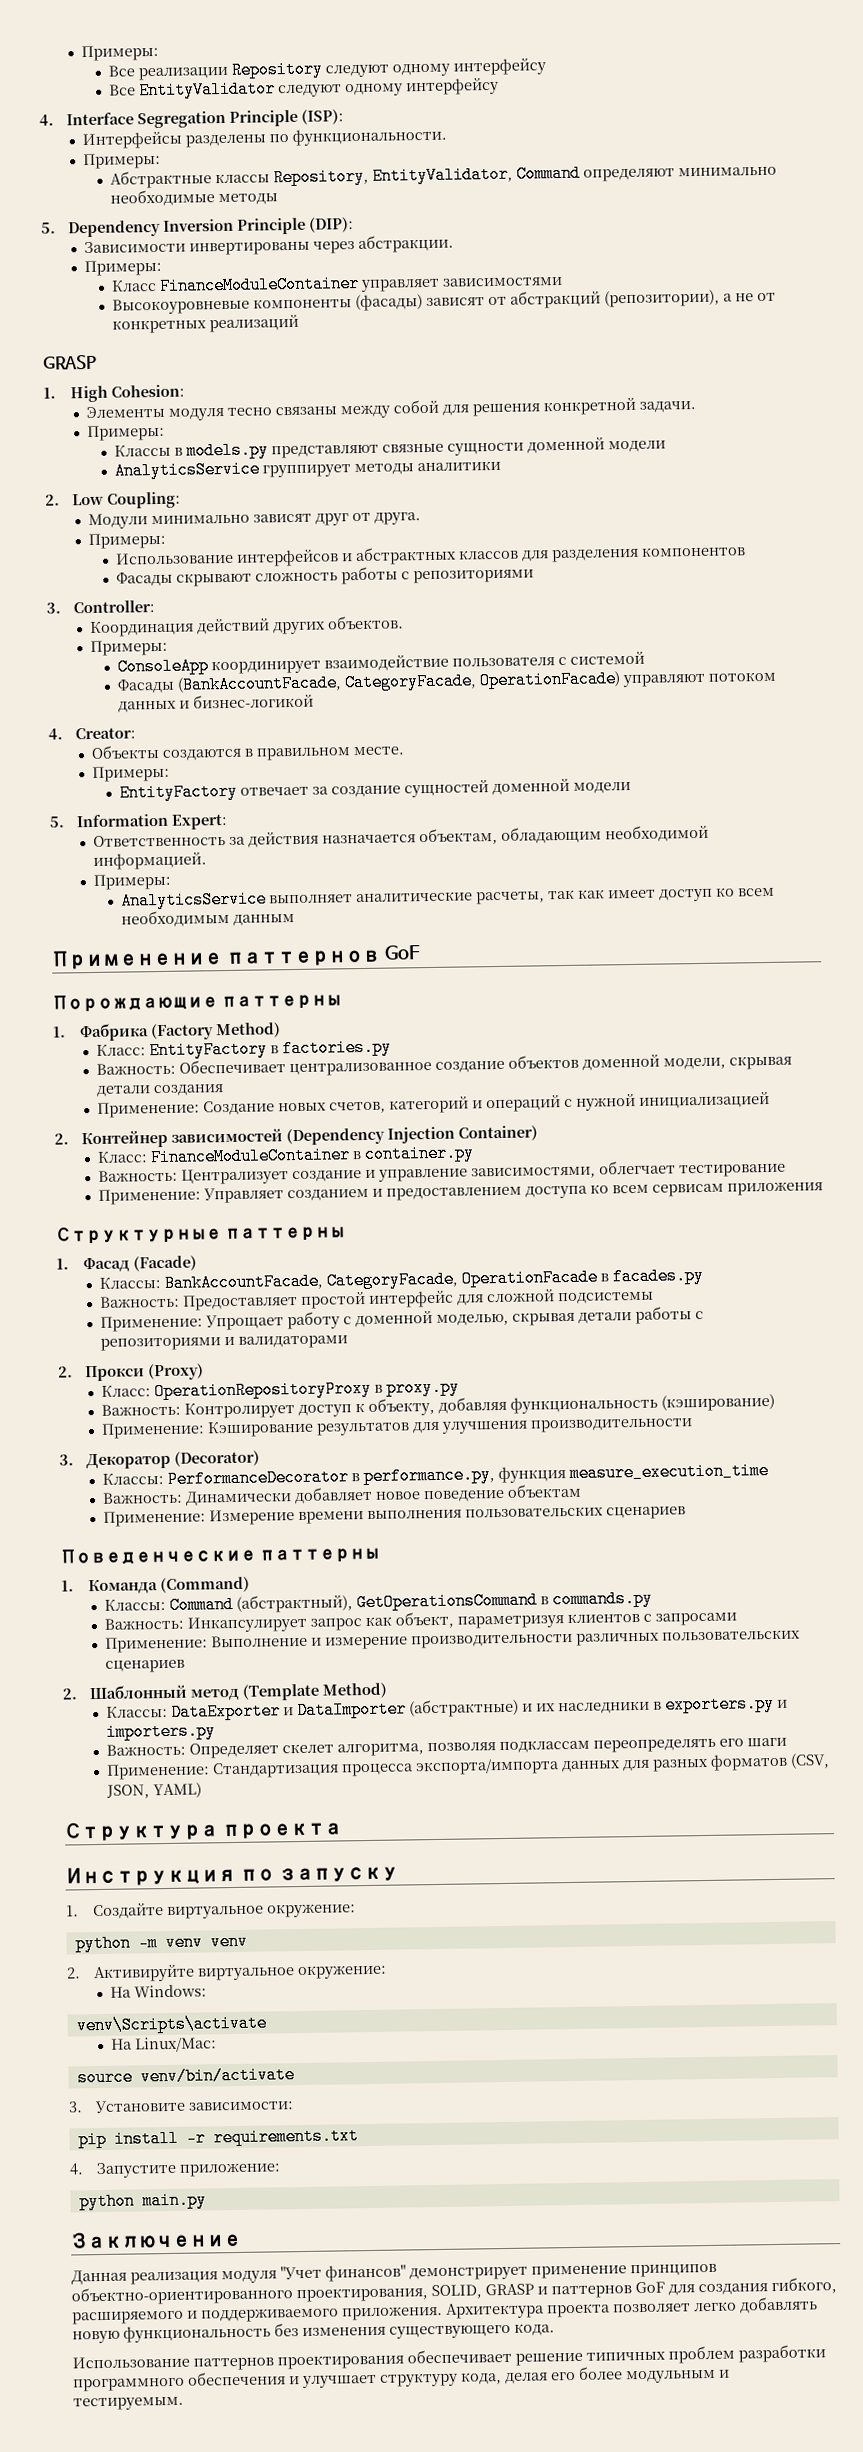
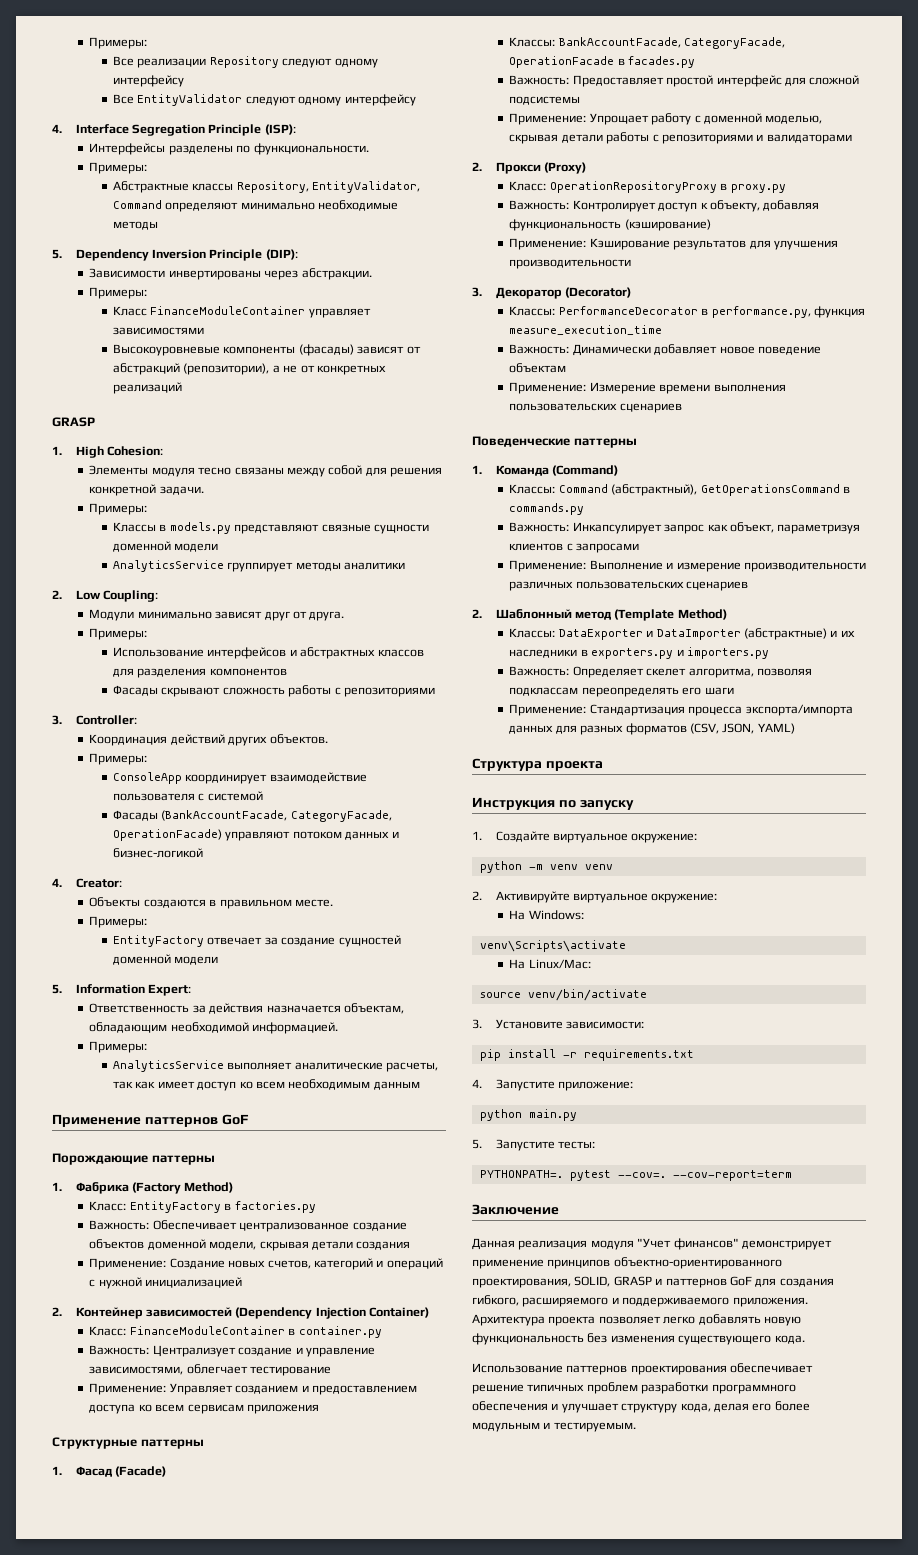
+ 5. Запустите тесты:
+ PYTHONPATH=. pytest --cov=. --cov-report=term

